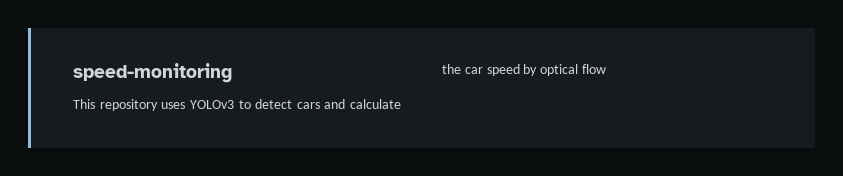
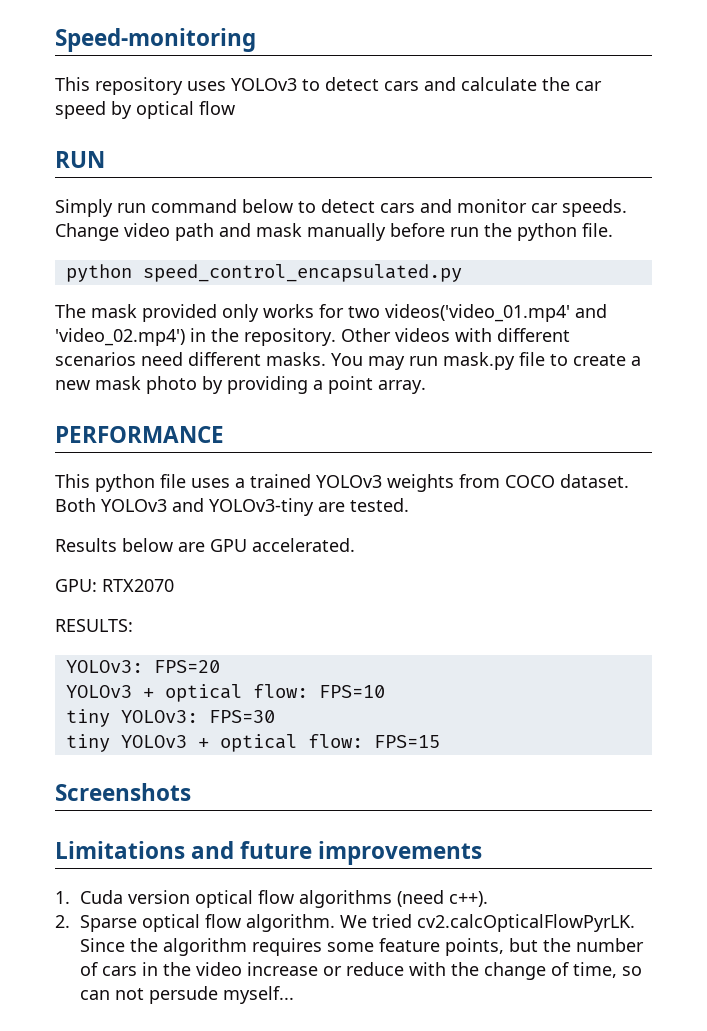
- speed-monitoring
+ Speed-monitoring
+ RUN
+ Simply run command below to detect cars and monitor car speeds. Change video path and mask manually before run the python file.
+ python speed_control_encapsulated.py
+ The mask provided only works for two videos('video_01.mp4' and 'video_02.mp4') in the repository. Other videos with different scenarios need different masks. You may run mask.py file to create a new mask photo by providing a point array.
+ PERFORMANCE
+ This python file uses a trained YOLOv3 weights from COCO dataset. Both YOLOv3 and YOLOv3-tiny are tested.
+ Results below are GPU accelerated.
+ GPU: RTX2070
+ RESULTS:
+ YOLOv3: FPS=20
+ YOLOv3 + optical flow: FPS=10
+ tiny YOLOv3: FPS=30
+ tiny YOLOv3 + optical flow: FPS=15
+ Screenshots
+ Limitations and future improvements
+ 1. Cuda version optical flow algorithms (need c++).
+ 2. Sparse optical flow algorithm. We tried cv2.calcOpticalFlowPyrLK. Since the algorithm requires some feature points, but the number of cars in the video increase or reduce with the change of time, so can not persude myself...

